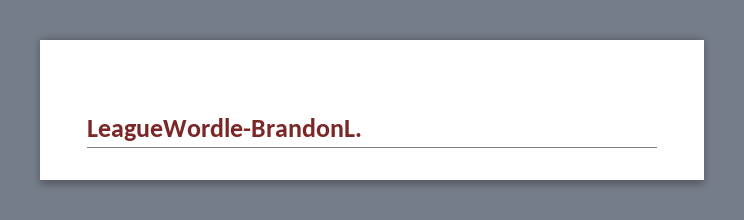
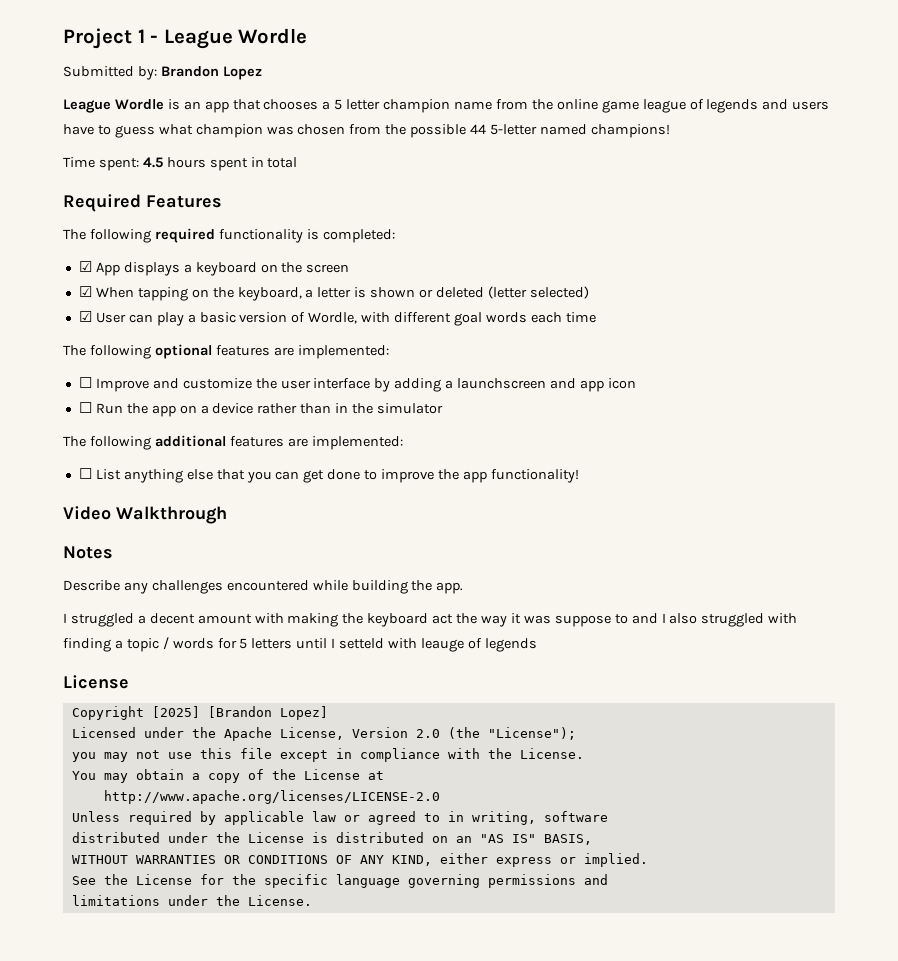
- LeagueWordle-BrandonL.
+ Project 1 - League Wordle
+ Submitted by: Brandon Lopez
+ League Wordle is an app that chooses a 5 letter champion name from the online game league of legends and users have to guess what champion was chosen from the possible 44 5-letter named champions!
+ Time spent: 4.5 hours spent in total
+ Required Features
+ The following required functionality is completed:
+ ☑ App displays a keyboard on the screen
+ ☑ When tapping on the keyboard, a letter is shown or deleted (letter selected)
+ ☑ User can play a basic version of Wordle, with different goal words each time
+ The following optional features are implemented:
+ ☐ Improve and customize the user interface by adding a launchscreen and app icon
+ ☐ Run the app on a device rather than in the simulator
+ The following additional features are implemented:
+ ☐ List anything else that you can get done to improve the app functionality!
+ Video Walkthrough
+ Notes
+ Describe any challenges encountered while building the app.
+ I struggled a decent amount with making the keyboard act the way it was suppose to and I also struggled with finding a topic / words for 5 letters until I setteld with leauge of legends
+ License
+ Copyright [2025] [Brandon Lopez]
+ Licensed under the Apache License, Version 2.0 (the "License");
+ you may not use this file except in compliance with the License.
+ You may obtain a copy of the License at
+ http://www.apache.org/licenses/LICENSE-2.0
+ Unless required by applicable law or agreed to in writing, software
+ distributed under the License is distributed on an "AS IS" BASIS,
+ WITHOUT WARRANTIES OR CONDITIONS OF ANY KIND, either express or implied.
+ See the License for the specific language governing permissions and
+ limitations under the License.

